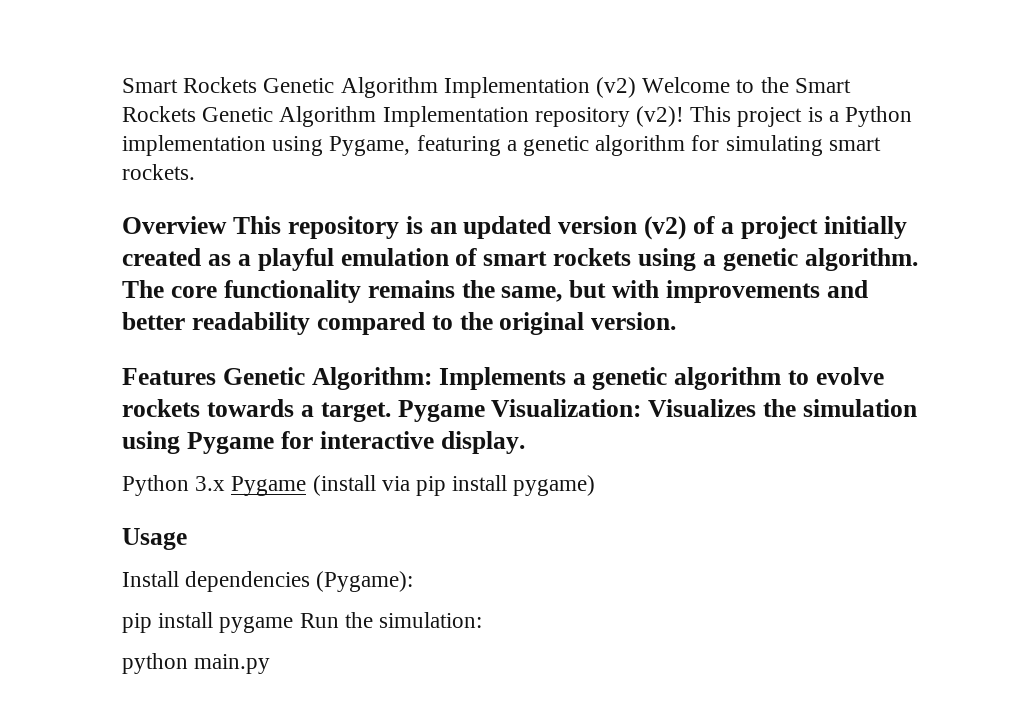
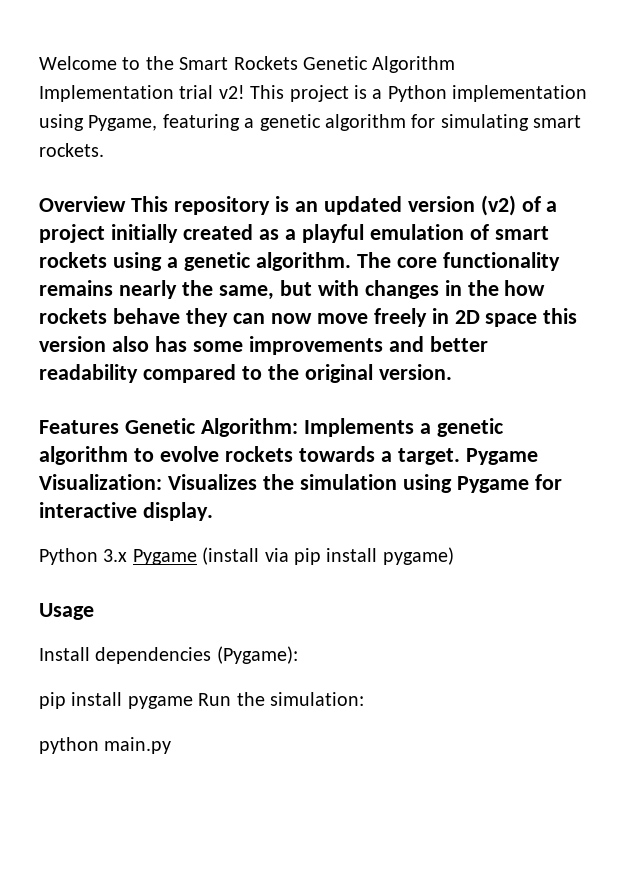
- Smart Rockets Genetic Algorithm Implementation (v2) Welcome to the Smart Rockets Genetic Algorithm Implementation repository (v2)!
+ Welcome to the Smart Rockets Genetic Algorithm Implementation trial v2!
- The core functionality remains the same, but with improvements and better readability compared to the original version.
+ The core functionality remains nearly the same, but with changes in the how rockets behave they can now move freely in 2D space this version also has some improvements and better readability compared to the original version.

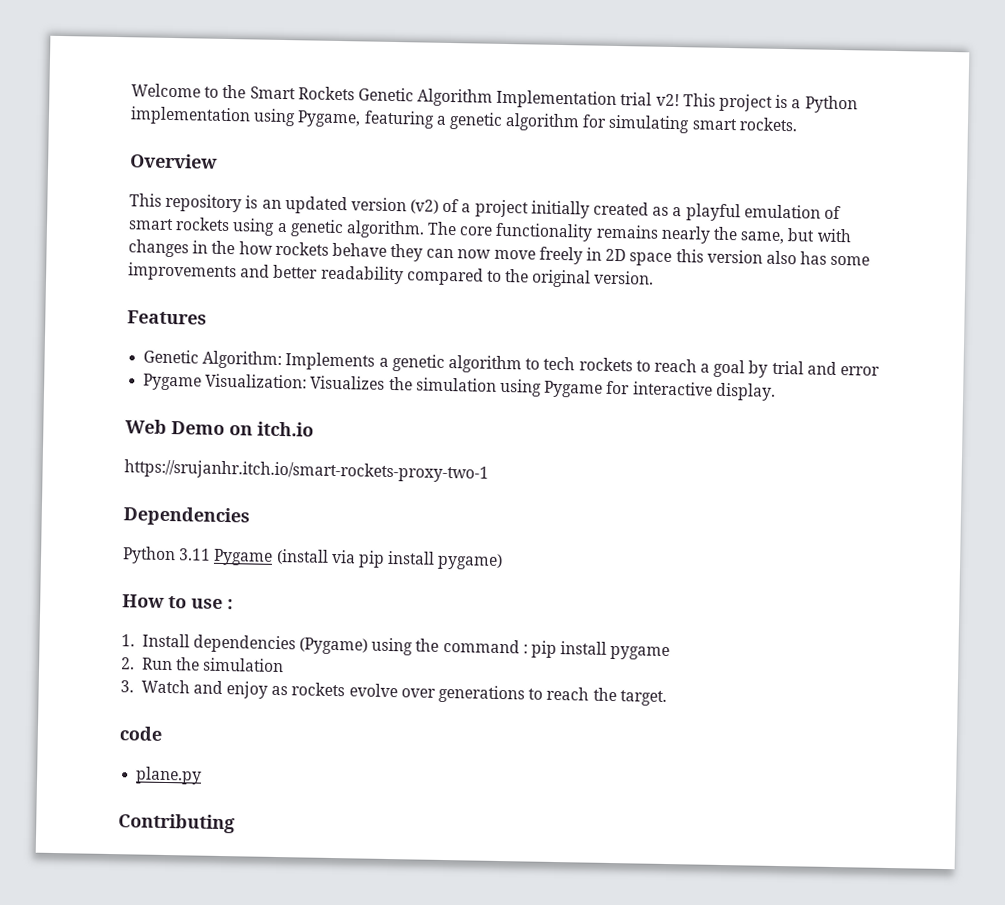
- Overview This repository is an updated version (v2) of a project initially created as a playful emulation of smart rockets using a genetic algorithm.
+ Overview
+ This repository is an updated version (v2) of a project initially created as a playful emulation of smart rockets using a genetic algorithm.
- Features Genetic Algorithm: Implements a genetic algorithm to evolve rockets towards a target. Pygame Visualization: Visualizes the simulation using Pygame for interactive display.
+ Features
+ Genetic Algorithm: Implements a genetic algorithm to tech rockets to reach a goal by trial and error
+ Pygame Visualization: Visualizes the simulation using Pygame for interactive display.
- Python 3.x Pygame (install via pip install pygame)
+ Web Demo on itch.io
+ https://srujanhr.itch.io/smart-rockets-proxy-two-1
+ Dependencies
+ Python 3.11 Pygame (install via pip install pygame)
- Usage
- Install dependencies (Pygame):
- pip install pygame Run the simulation:
- python main.py
+ How to use :
+ 1. Install dependencies (Pygame) using the command : pip install pygame
+ 2. Run the simulation
+ 3. Watch and enjoy as rockets evolve over generations to reach the target.
+ code
+ plane.py
+ Contributing

